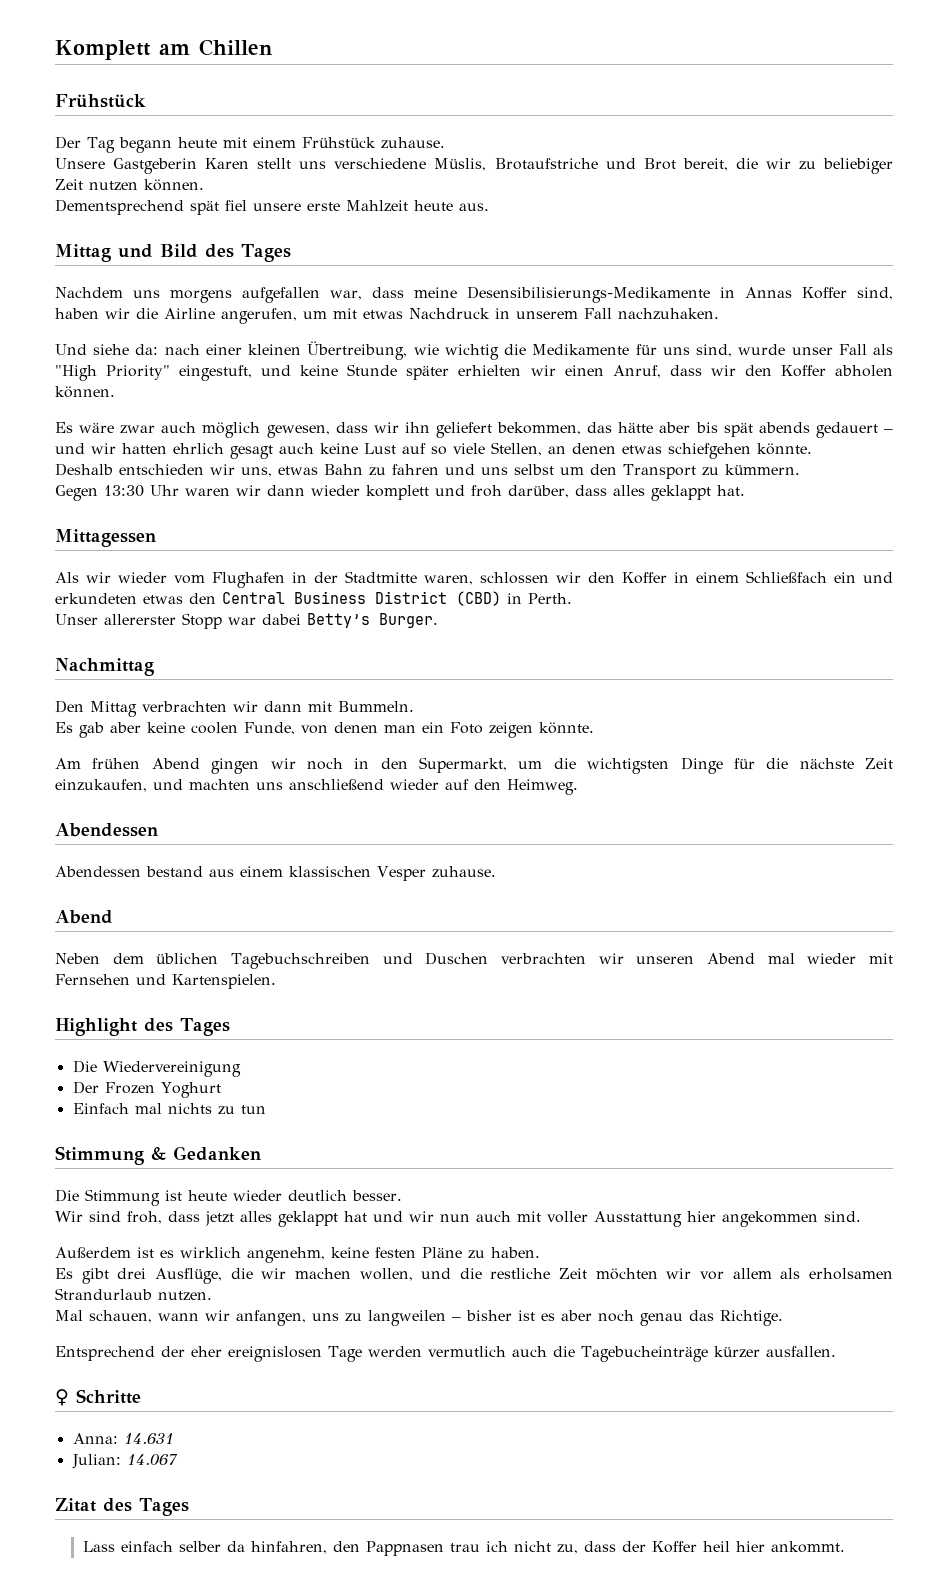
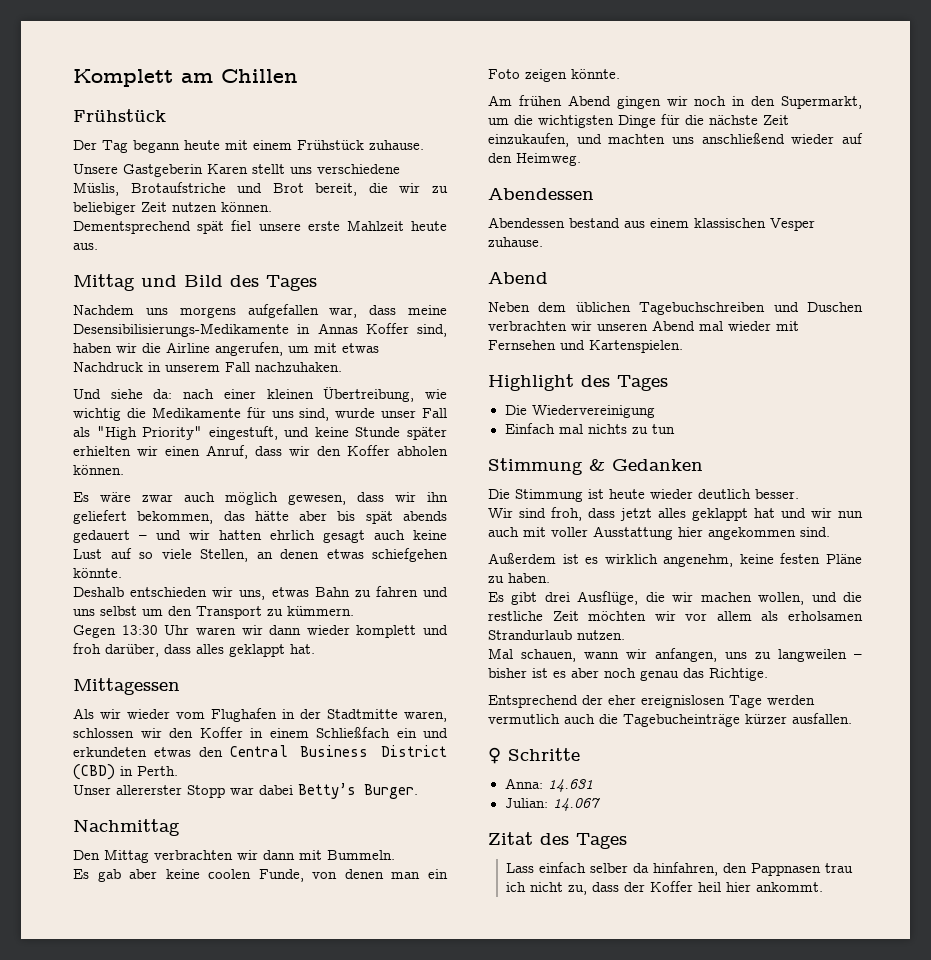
- Der Frozen Yoghurt

